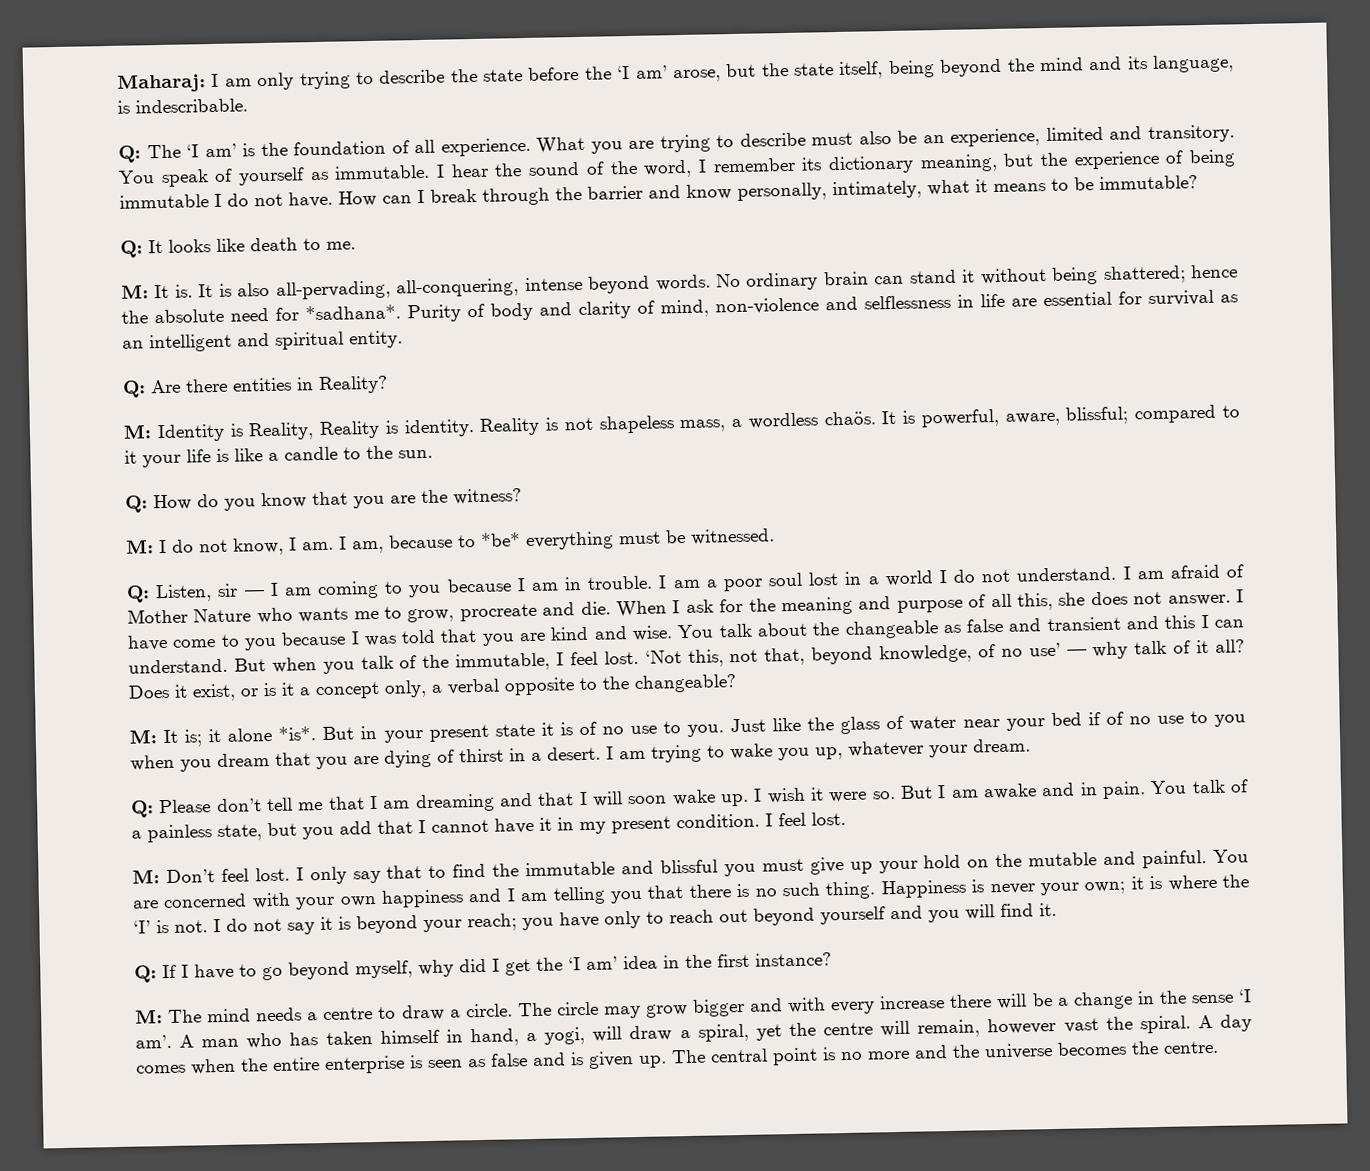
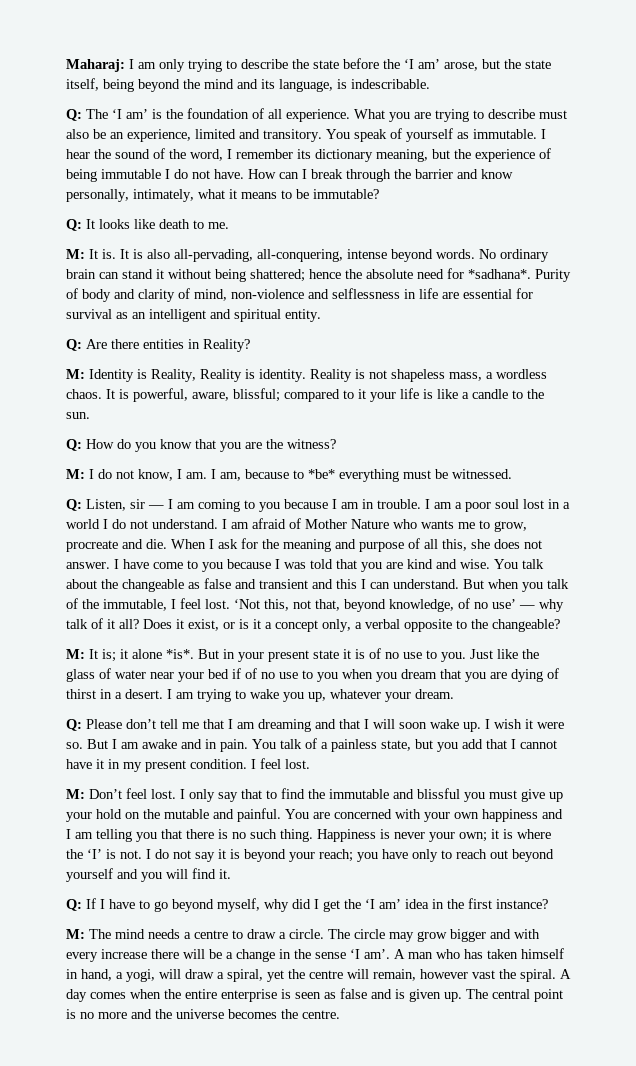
- Reality is not shapeless mass, a wordless chaös.
+ Reality is not shapeless mass, a wordless chaos.

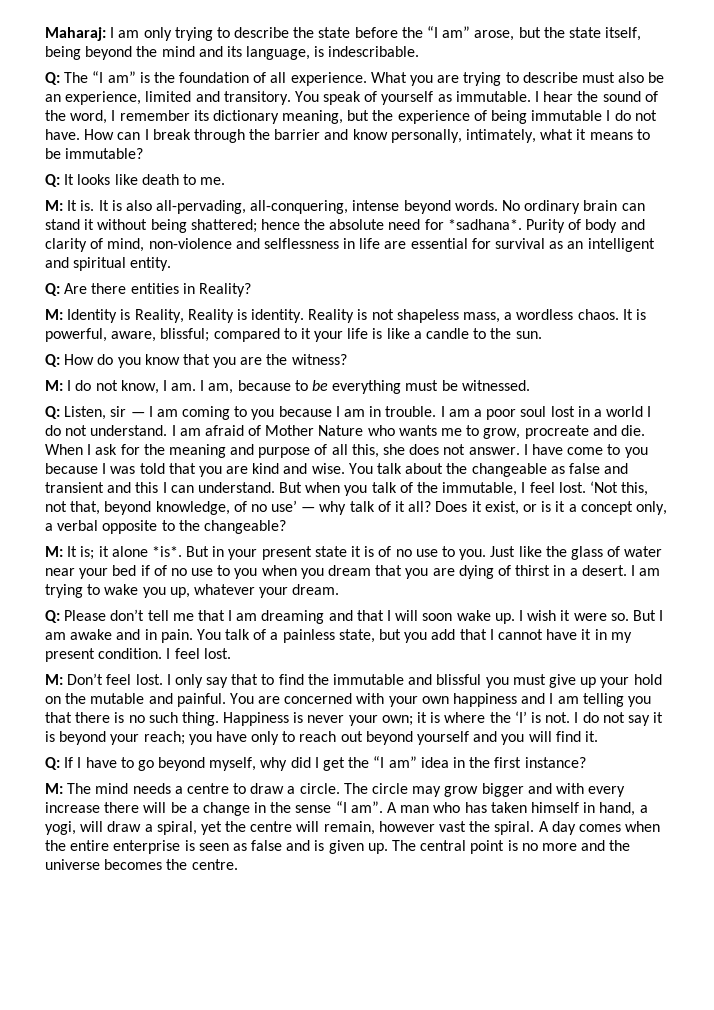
- Maharaj: I am only trying to describe the state before the ‘I am’ arose, but the state itself, being beyond the mind and its language, is indescribable.
+ Maharaj: I am only trying to describe the state before the “I am” arose, but the state itself, being beyond the mind and its language, is indescribable.
- Q: The ‘I am’ is the foundation of all experience.
+ Q: The “I am” is the foundation of all experience.
- I am, because to *be* everything must be witnessed.
+ I am, because to be everything must be witnessed.
- Q: If I have to go beyond myself, why did I get the ‘I am’ idea in the first instance?
+ Q: If I have to go beyond myself, why did I get the “I am” idea in the first instance?
- The circle may grow bigger and with every increase there will be a change in the sense ‘I am’.
+ The circle may grow bigger and with every increase there will be a change in the sense “I am”.

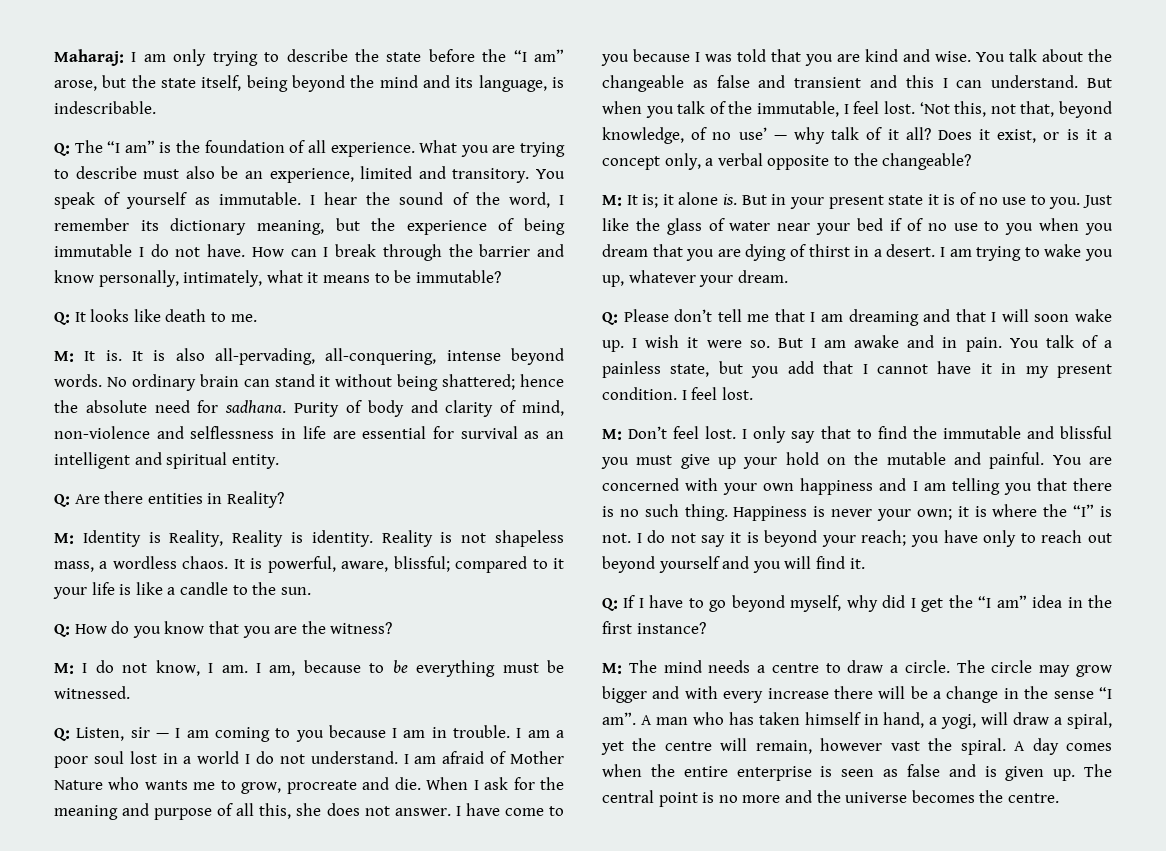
- No ordinary brain can stand it without being shattered; hence the absolute need for *sadhana*.
+ No ordinary brain can stand it without being shattered; hence the absolute need for sadhana.
- M: It is; it alone *is*.
+ M: It is; it alone is.
- Happiness is never your own; it is where the ‘I’ is not.
+ Happiness is never your own; it is where the “I” is not.

